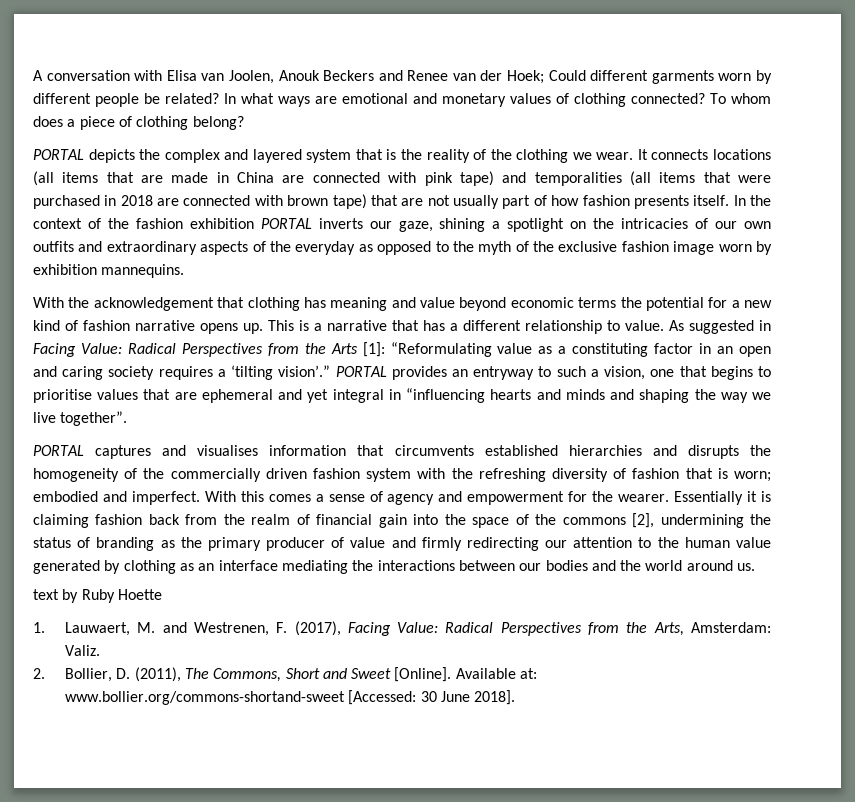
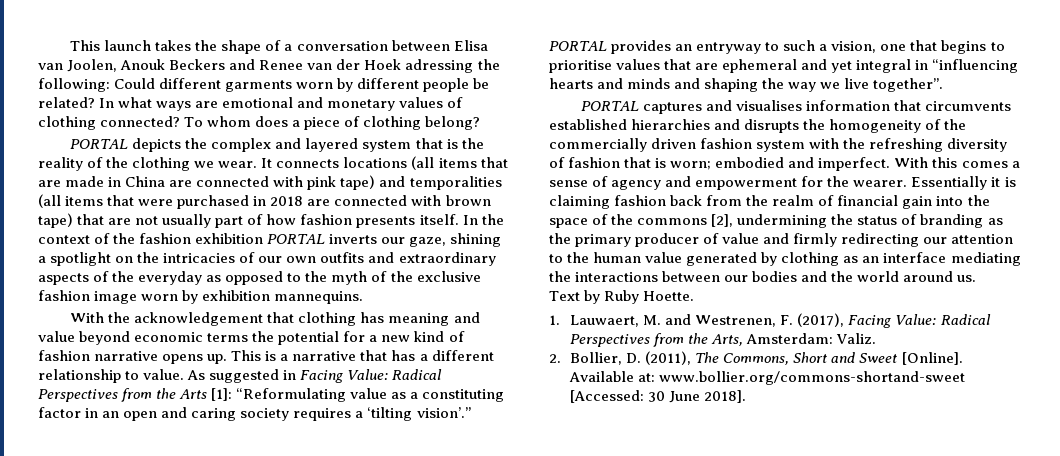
- A conversation with Elisa van Joolen, Anouk Beckers and Renee van der Hoek; Could different garments worn by different people be related?
+ This launch takes the shape of a conversation between Elisa van Joolen, Anouk Beckers and Renee van der Hoek adressing the following: Could different garments worn by different people be related?
- text by Ruby Hoette
+ Text by Ruby Hoette.

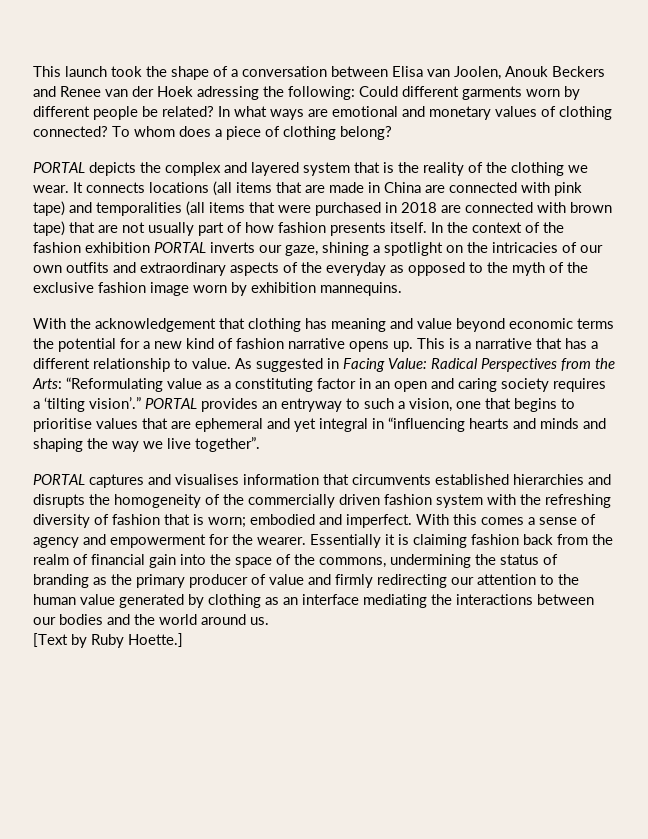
- This launch takes the shape of a conversation between Elisa van Joolen, Anouk Beckers and Renee van der Hoek adressing the following: Could different garments worn by different people be related?
+ This launch took the shape of a conversation between Elisa van Joolen, Anouk Beckers and Renee van der Hoek adressing the following: Could different garments worn by different people be related?
- As suggested in Facing Value: Radical Perspectives from the Arts [1]: “Reformulating value as a constituting factor in an open and caring society requires a ‘tilting vision’.”
+ As suggested in Facing Value: Radical Perspectives from the Arts: “Reformulating value as a constituting factor in an open and caring society requires a ‘tilting vision’.”
- Essentially it is claiming fashion back from the realm of financial gain into the space of the commons [2], undermining the status of branding as the primary producer of value and firmly redirecting our attention to the human value generated by clothing as an interface mediating the interactions between our bodies and the world around us.
+ Essentially it is claiming fashion back from the realm of financial gain into the space of the commons, undermining the status of branding as the primary producer of value and firmly redirecting our attention to the human value generated by clothing as an interface mediating the interactions between our bodies and the world around us.
- Text by Ruby Hoette.
- 1. Lauwaert, M. and Westrenen, F. (2017), Facing Value: Radical Perspectives from the Arts, Amsterdam: Valiz.
- 2. Bollier, D. (2011), The Commons, Short and Sweet [Online]. Available at: www.bollier.org/commons-shortand-sweet [Accessed: 30 June 2018].
+ [Text by Ruby Hoette.]

